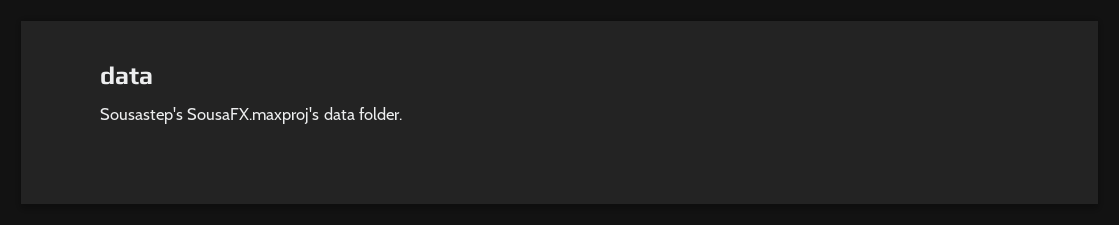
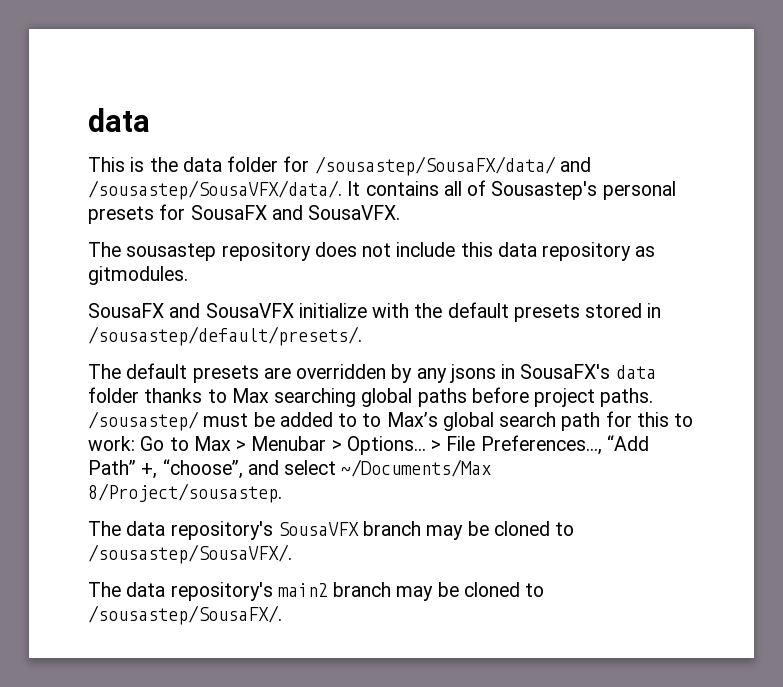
- Sousastep's SousaFX.maxproj's data folder.
+ This is the data folder for /sousastep/SousaFX/data/ and /sousastep/SousaVFX/data/. It contains all of Sousastep's personal presets for SousaFX and SousaVFX.
+ The sousastep repository does not include this data repository as gitmodules.
+ SousaFX and SousaVFX initialize with the default presets stored in /sousastep/default/presets/.
+ The default presets are overridden by any jsons in SousaFX's data folder thanks to Max searching global paths before project paths. /sousastep/ must be added to to Max’s global search path for this to work: Go to Max > Menubar > Options... > File Preferences..., “Add Path” +, “choose”, and select ~/Documents/Max 8/Project/sousastep.
+ The data repository's SousaVFX branch may be cloned to /sousastep/SousaVFX/.
+ The data repository's main2 branch may be cloned to /sousastep/SousaFX/.

